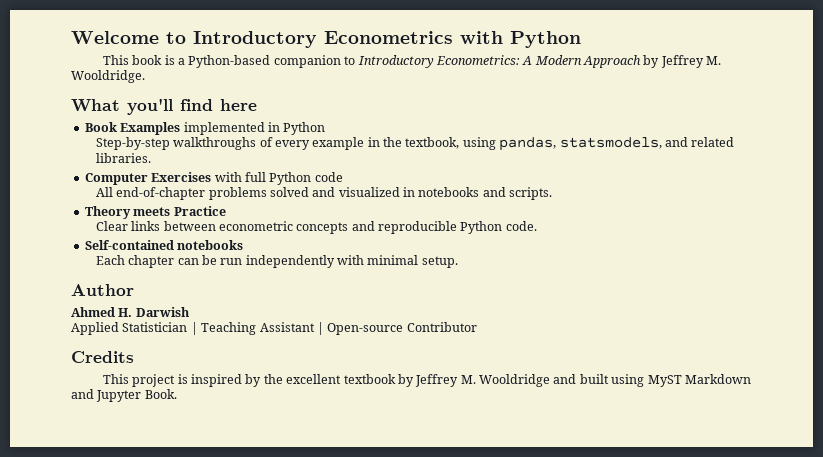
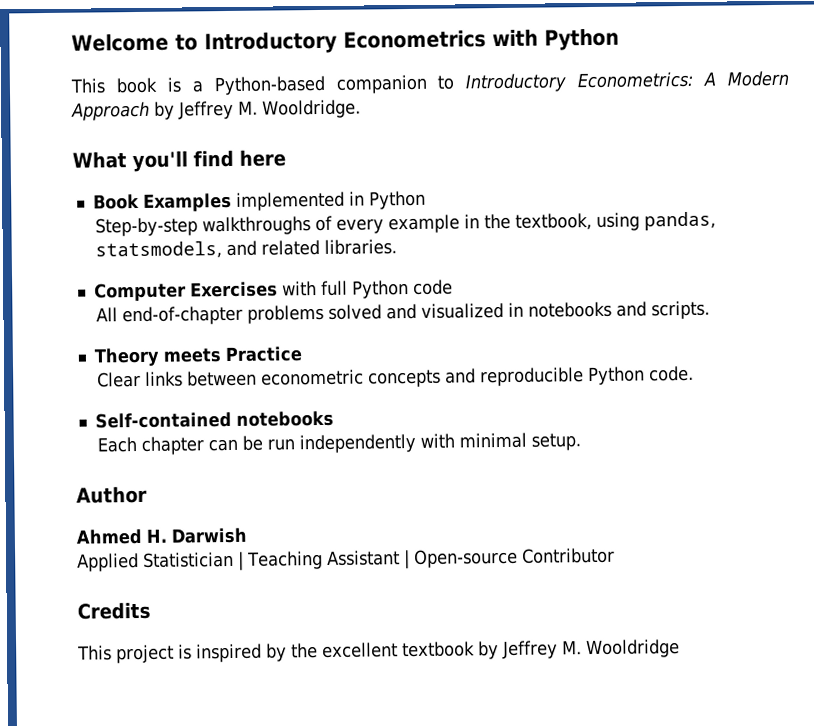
- This project is inspired by the excellent textbook by Jeffrey M. Wooldridge and built using MyST Markdown and Jupyter Book.
+ This project is inspired by the excellent textbook by Jeffrey M. Wooldridge

